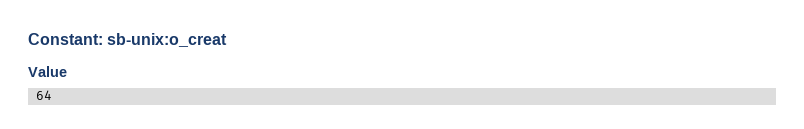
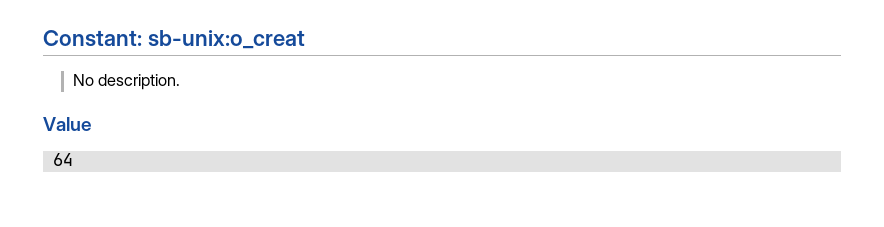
+ No description.

